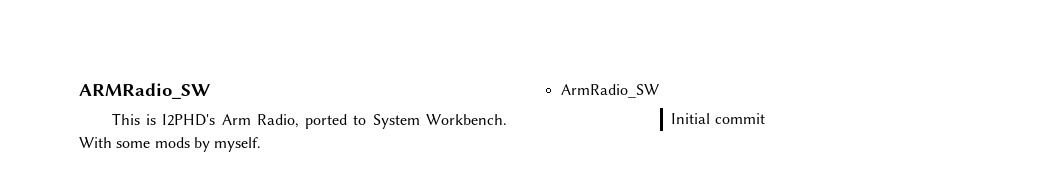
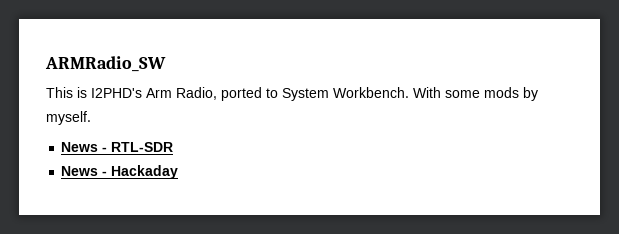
- ArmRadio_SW
- Initial commit
+ News - RTL-SDR
+ News - Hackaday

